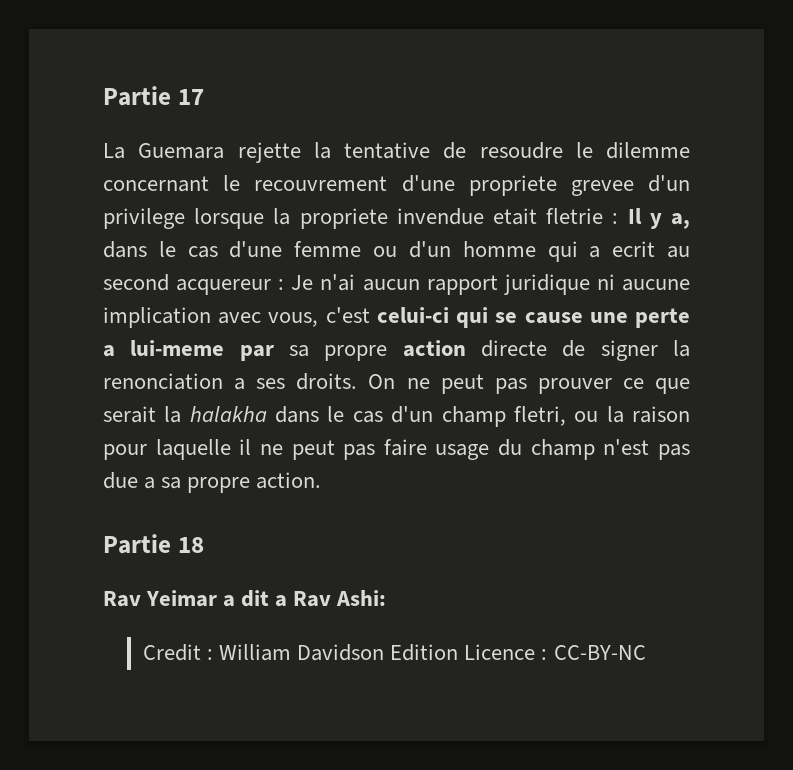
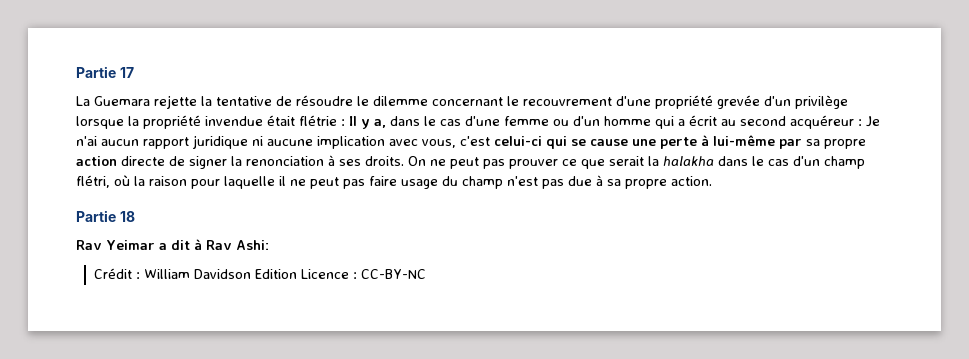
- La Guemara rejette la tentative de resoudre le dilemme concernant le recouvrement d'une propriete grevee d'un privilege lorsque la propriete invendue etait fletrie : Il y a, dans le cas d'une femme ou d'un homme qui a ecrit au second acquereur : Je n'ai aucun rapport juridique ni aucune implication avec vous, c'est celui-ci qui se cause une perte a lui-meme par sa propre action directe de signer la renonciation a ses droits.
+ La Guemara rejette la tentative de résoudre le dilemme concernant le recouvrement d'une propriété grevée d'un privilège lorsque la propriété invendue était flétrie : Il y a, dans le cas d'une femme ou d'un homme qui a écrit au second acquéreur : Je n'ai aucun rapport juridique ni aucune implication avec vous, c'est celui-ci qui se cause une perte à lui-même par sa propre action directe de signer la renonciation à ses droits.
- On ne peut pas prouver ce que serait la halakha dans le cas d'un champ fletri, ou la raison pour laquelle il ne peut pas faire usage du champ n'est pas due a sa propre action.
+ On ne peut pas prouver ce que serait la halakha dans le cas d'un champ flétri, où la raison pour laquelle il ne peut pas faire usage du champ n'est pas due à sa propre action.
- Rav Yeimar a dit a Rav Ashi:
+ Rav Yeimar a dit à Rav Ashi:
- Credit : William Davidson Edition Licence : CC-BY-NC
+ Crédit : William Davidson Edition Licence : CC-BY-NC

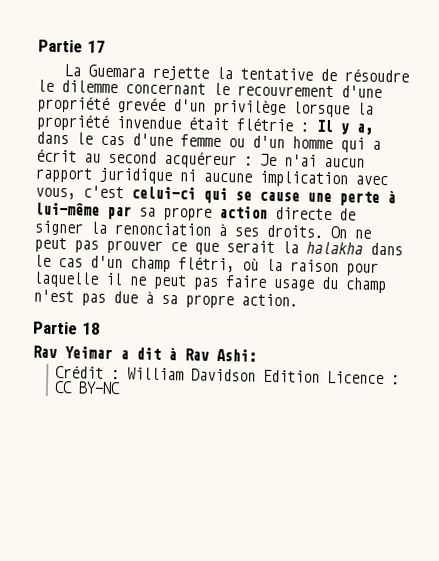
- Crédit : William Davidson Edition Licence : CC-BY-NC
+ Crédit : William Davidson Edition Licence : CC BY-NC

